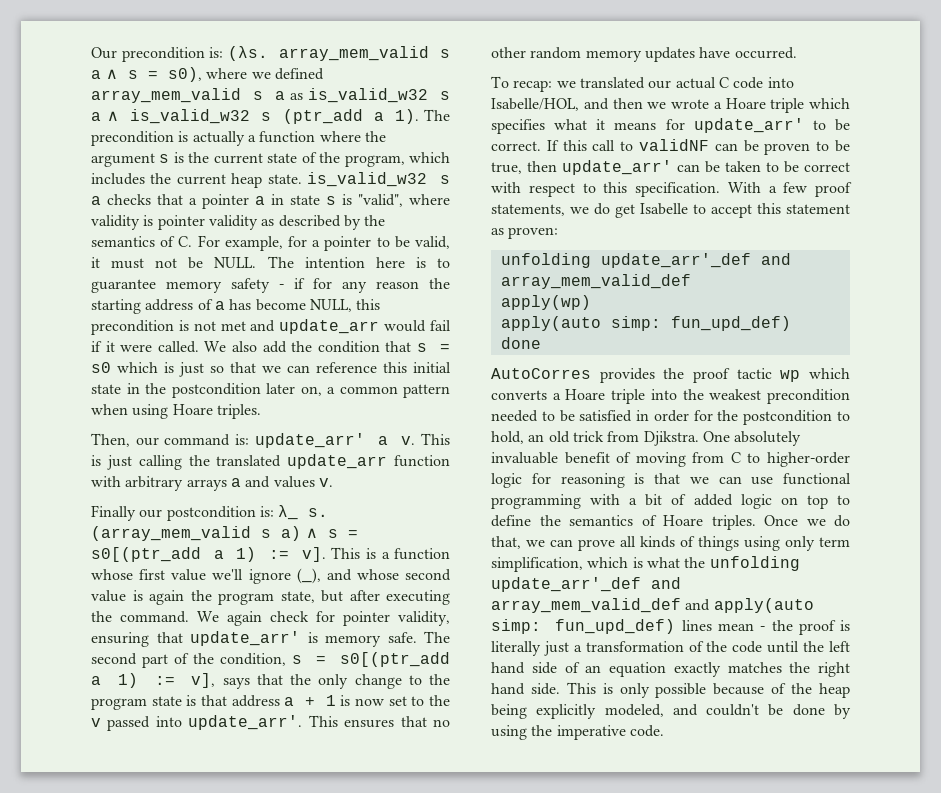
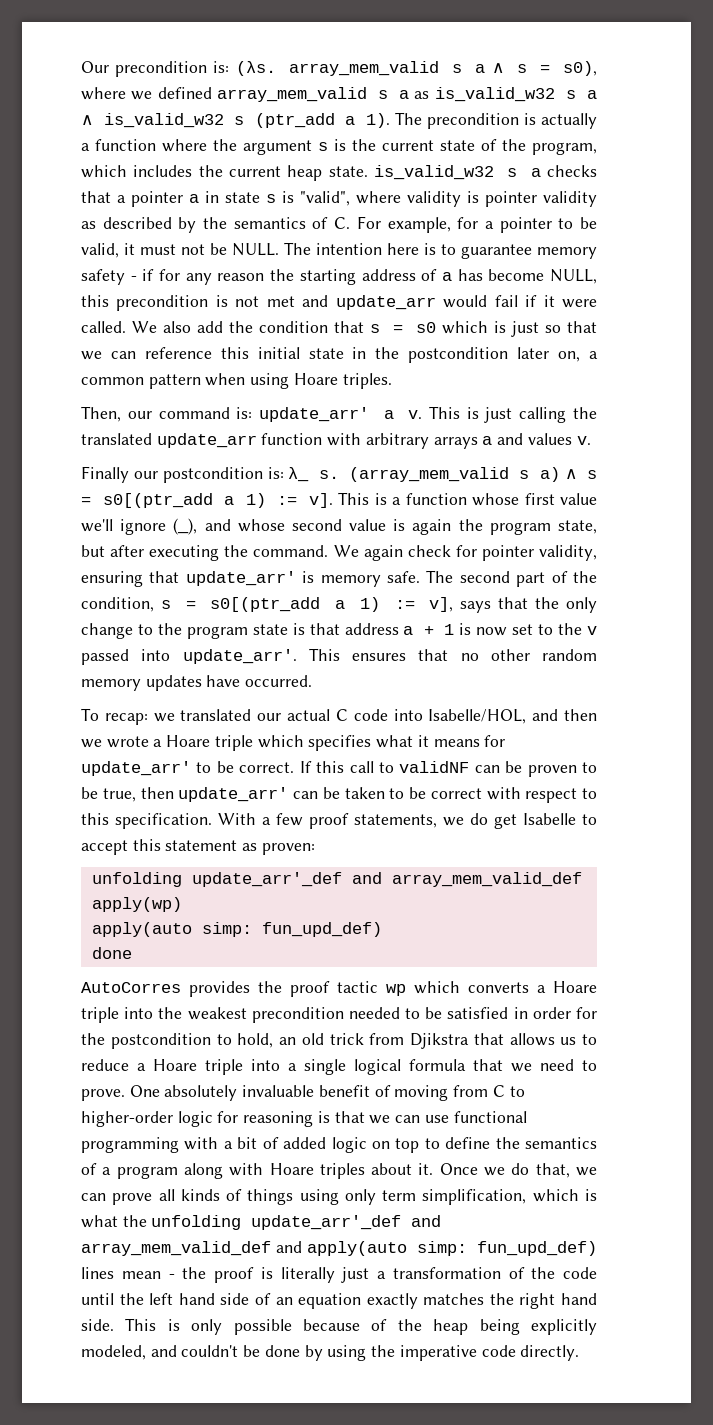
- AutoCorres provides the proof tactic wp which converts a Hoare triple into the weakest precondition needed to be satisfied in order for the postcondition to hold, an old trick from Djikstra.
+ AutoCorres provides the proof tactic wp which converts a Hoare triple into the weakest precondition needed to be satisfied in order for the postcondition to hold, an old trick from Djikstra that allows us to reduce a Hoare triple into a single logical formula that we need to prove.
- One absolutely invaluable benefit of moving from C to higher-order logic for reasoning is that we can use functional programming with a bit of added logic on top to define the semantics of Hoare triples.
+ One absolutely invaluable benefit of moving from C to higher-order logic for reasoning is that we can use functional programming with a bit of added logic on top to define the semantics of a program along with Hoare triples about it.
- This is only possible because of the heap being explicitly modeled, and couldn't be done by using the imperative code.
+ This is only possible because of the heap being explicitly modeled, and couldn't be done by using the imperative code directly.

